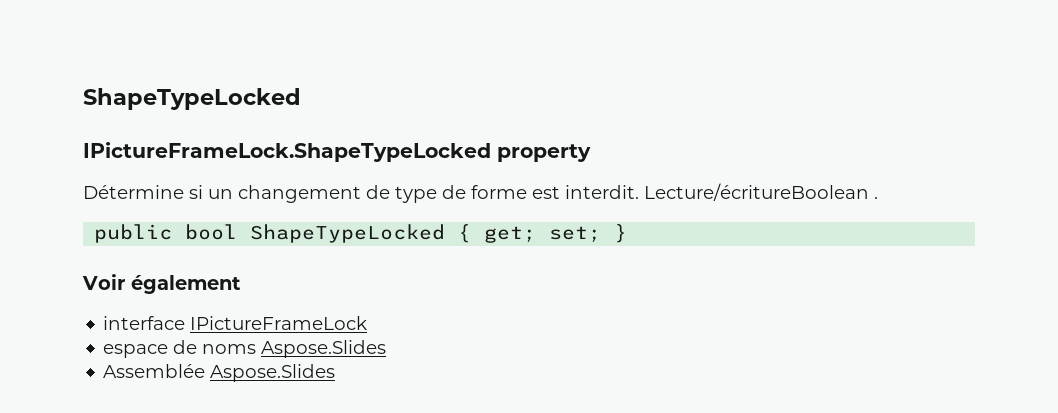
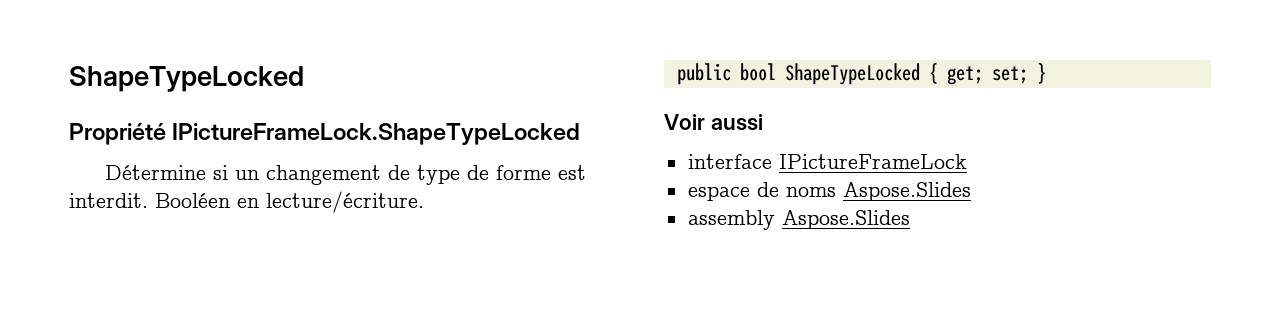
- IPictureFrameLock.ShapeTypeLocked property
+ Propriété IPictureFrameLock.ShapeTypeLocked
- Lecture/écritureBoolean .
+ Booléen en lecture/écriture.
- Voir également
+ Voir aussi
- Assemblée Aspose.Slides
+ assembly Aspose.Slides

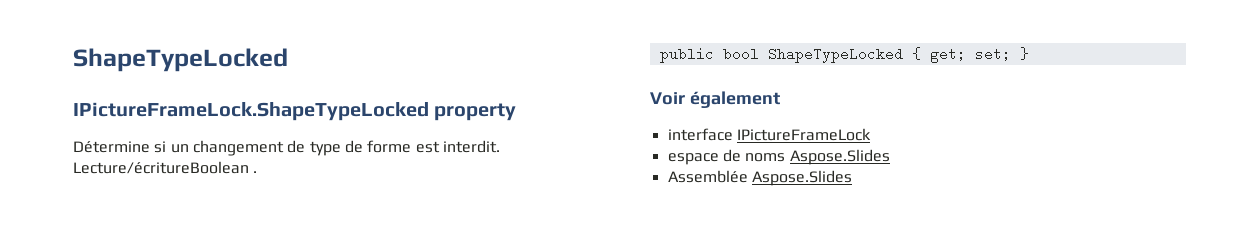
- Propriété IPictureFrameLock.ShapeTypeLocked
+ IPictureFrameLock.ShapeTypeLocked property
- Booléen en lecture/écriture.
+ Lecture/écritureBoolean .
- Voir aussi
+ Voir également
- assembly Aspose.Slides
+ Assemblée Aspose.Slides

